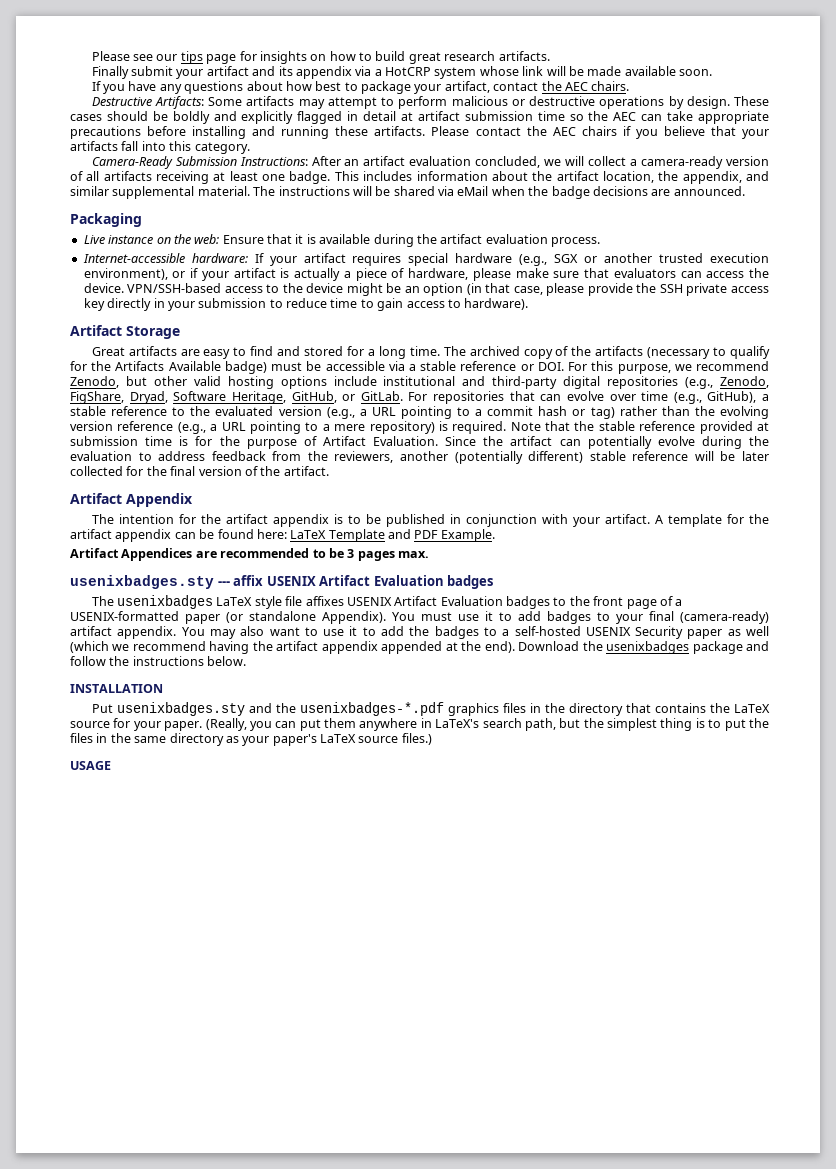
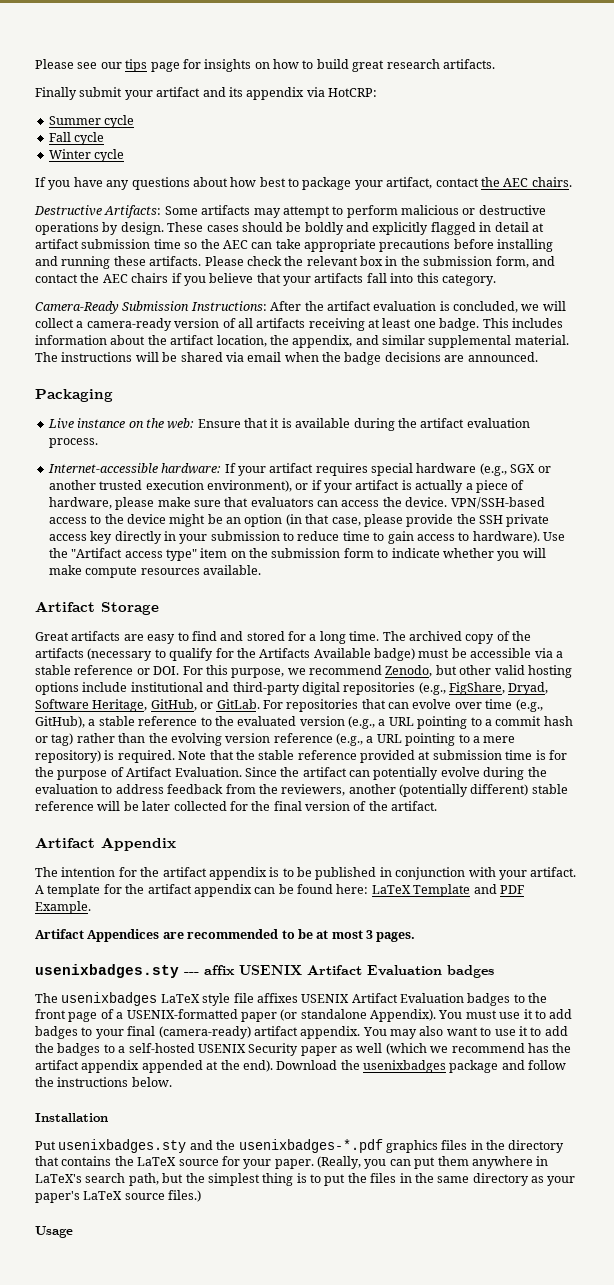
- Finally submit your artifact and its appendix via a HotCRP system whose link will be made available soon.
+ Finally submit your artifact and its appendix via HotCRP:
+ Summer cycle
+ Fall cycle
+ Winter cycle
- Please contact the AEC chairs if you believe that your artifacts fall into this category.
+ Please check the relevant box in the submission form, and contact the AEC chairs if you believe that your artifacts fall into this category.
- Camera-Ready Submission Instructions: After an artifact evaluation concluded, we will collect a camera-ready version of all artifacts receiving at least one badge.
+ Camera-Ready Submission Instructions: After the artifact evaluation is concluded, we will collect a camera-ready version of all artifacts receiving at least one badge.
- The instructions will be shared via eMail when the badge decisions are announced.
+ The instructions will be shared via email when the badge decisions are announced.
+ Use the "Artifact access type" item on the submission form to indicate whether you will make compute resources available.
- The archived copy of the artifacts (necessary to qualify for the Artifacts Available badge) must be accessible via a stable reference or DOI. For this purpose, we recommend Zenodo, but other valid hosting options include institutional and third-party digital repositories (e.g., Zenodo, FigShare, Dryad, Software Heritage, GitHub, or GitLab.
+ The archived copy of the artifacts (necessary to qualify for the Artifacts Available badge) must be accessible via a stable reference or DOI. For this purpose, we recommend Zenodo, but other valid hosting options include institutional and third-party digital repositories (e.g., FigShare, Dryad, Software Heritage, GitHub, or GitLab.
- Artifact Appendices are recommended to be 3 pages max.
+ Artifact Appendices are recommended to be at most 3 pages.
- You may also want to use it to add the badges to a self-hosted USENIX Security paper as well (which we recommend having the artifact appendix appended at the end).
+ You may also want to use it to add the badges to a self-hosted USENIX Security paper as well (which we recommend has the artifact appendix appended at the end).
- INSTALLATION
+ Installation
- USAGE
+ Usage

